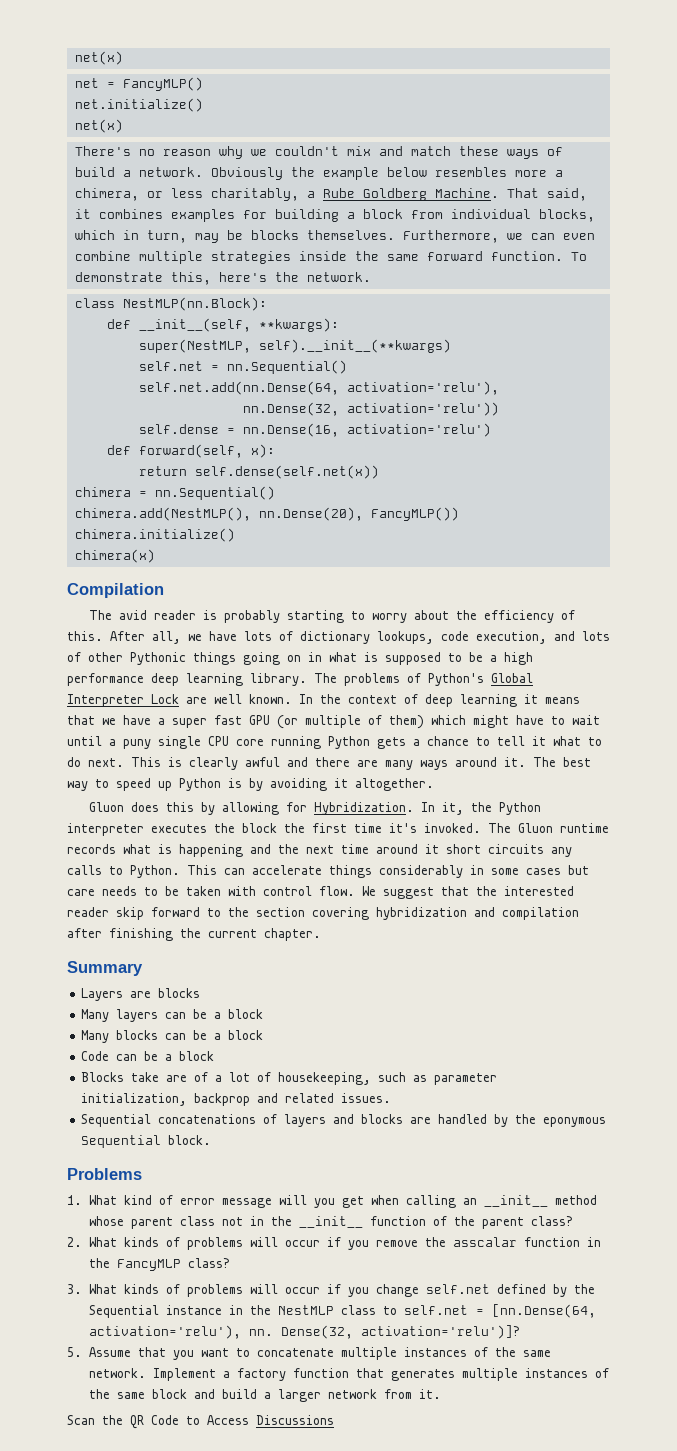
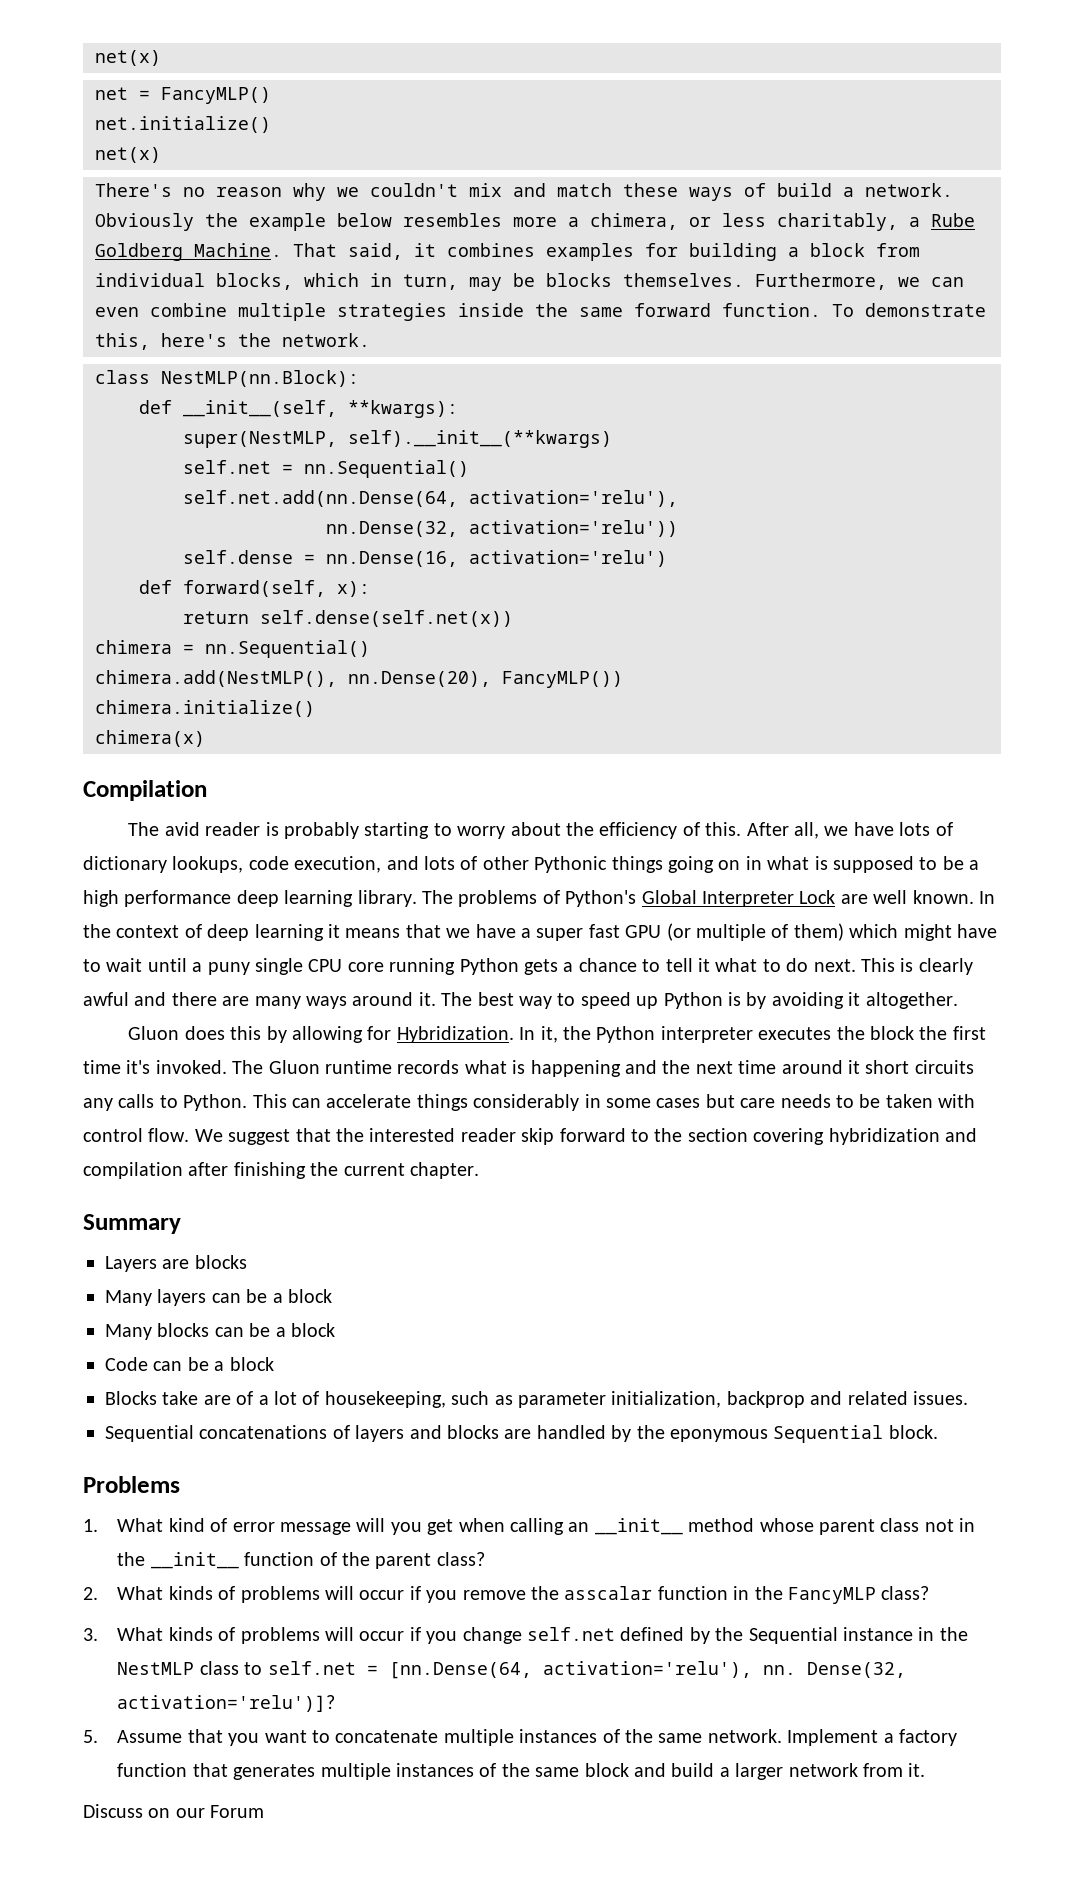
- Scan the QR Code to Access Discussions
+ Discuss on our Forum

